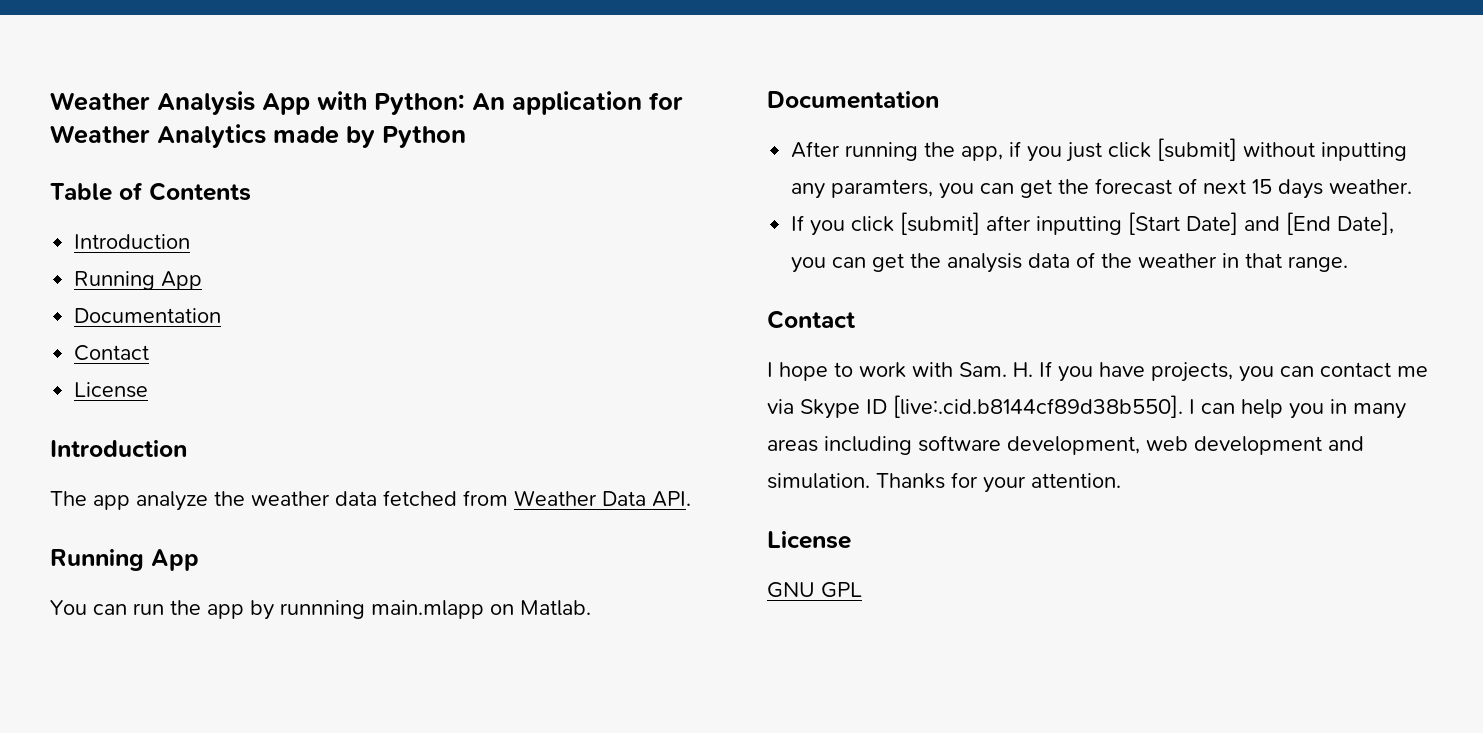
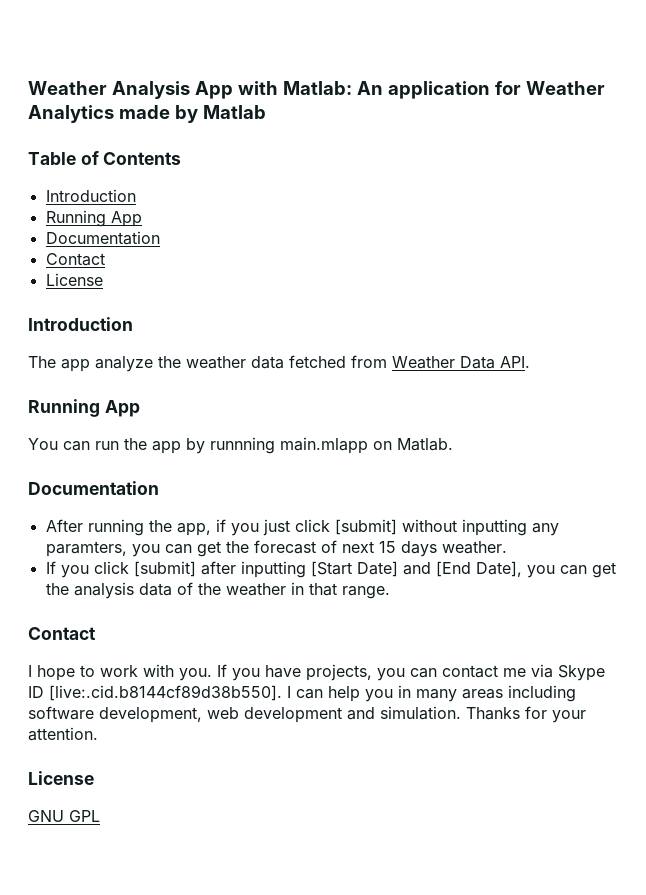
- Weather Analysis App with Python: An application for Weather Analytics made by Python
+ Weather Analysis App with Matlab: An application for Weather Analytics made by Matlab
- I hope to work with Sam. H. If you have projects, you can contact me via Skype ID [live:.cid.b8144cf89d38b550]. I can help you in many areas including software development, web development and simulation.
+ I hope to work with you. If you have projects, you can contact me via Skype ID [live:.cid.b8144cf89d38b550]. I can help you in many areas including software development, web development and simulation.

